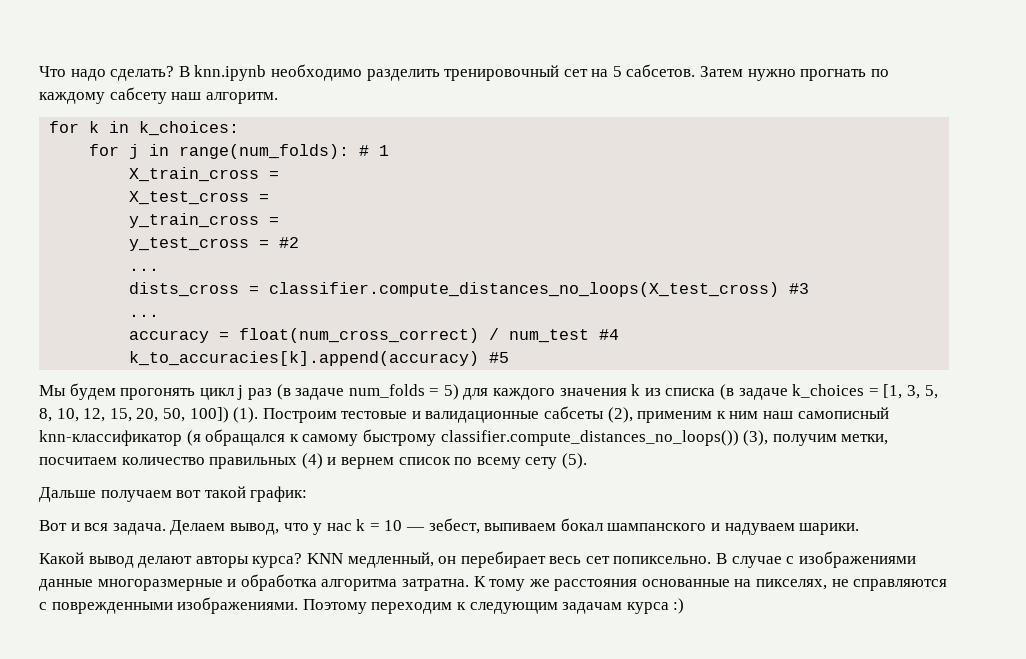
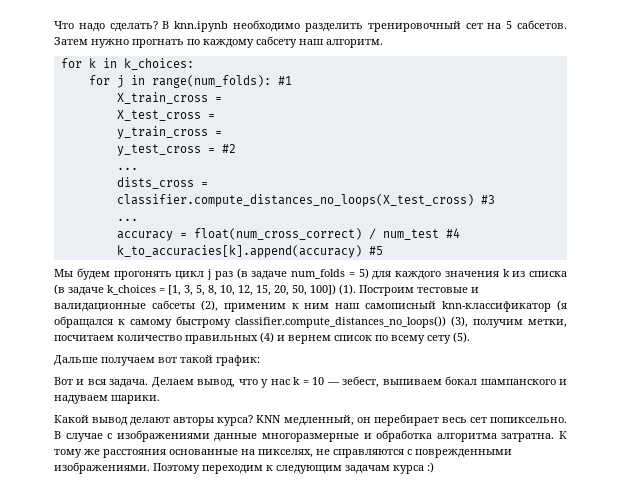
- for j in range(num_folds): # 1
+ for j in range(num_folds): #1

